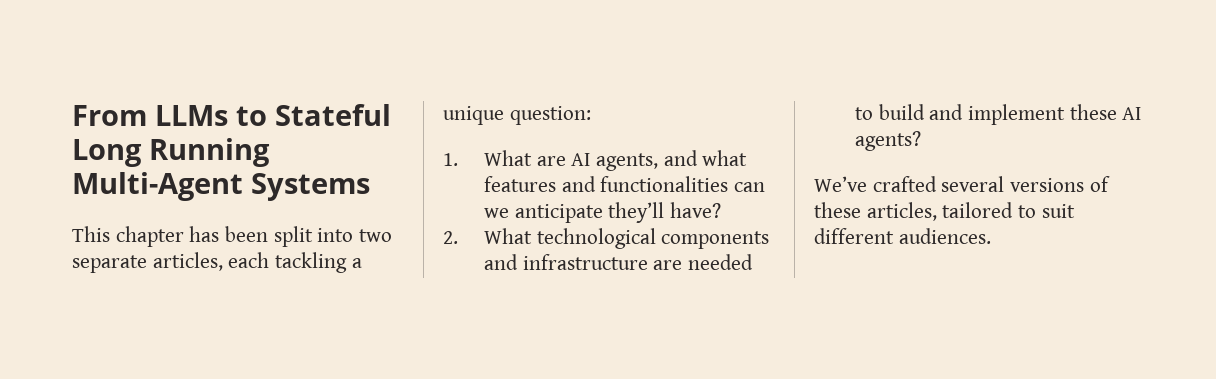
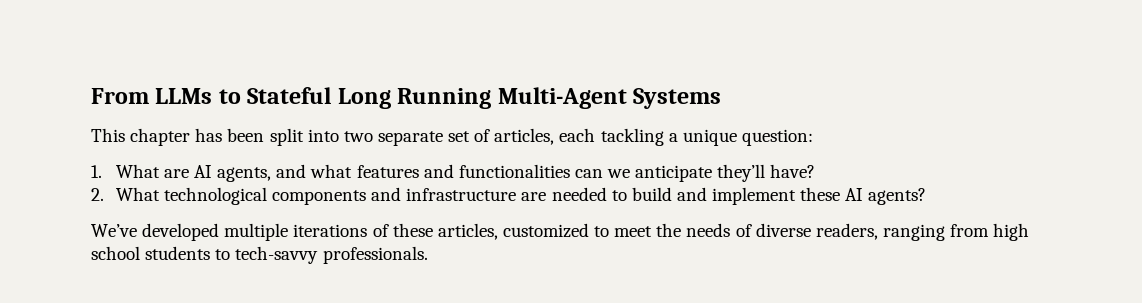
- This chapter has been split into two separate articles, each tackling a unique question:
+ This chapter has been split into two separate set of articles, each tackling a unique question:
- We’ve crafted several versions of these articles, tailored to suit different audiences.
+ We’ve developed multiple iterations of these articles, customized to meet the needs of diverse readers, ranging from high school students to tech-savvy professionals.

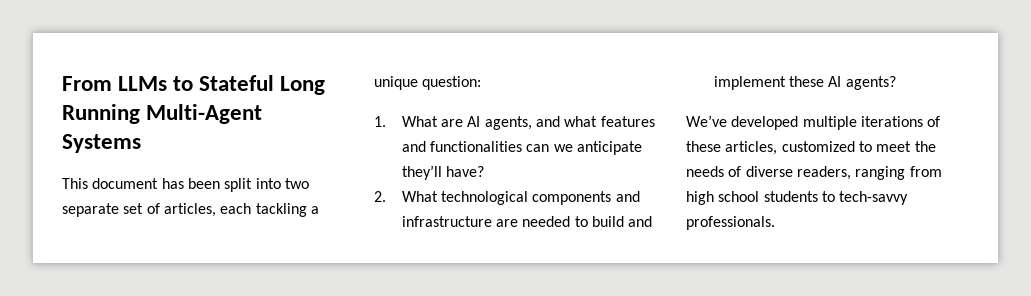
- This chapter has been split into two separate set of articles, each tackling a unique question:
+ This document has been split into two separate set of articles, each tackling a unique question:

